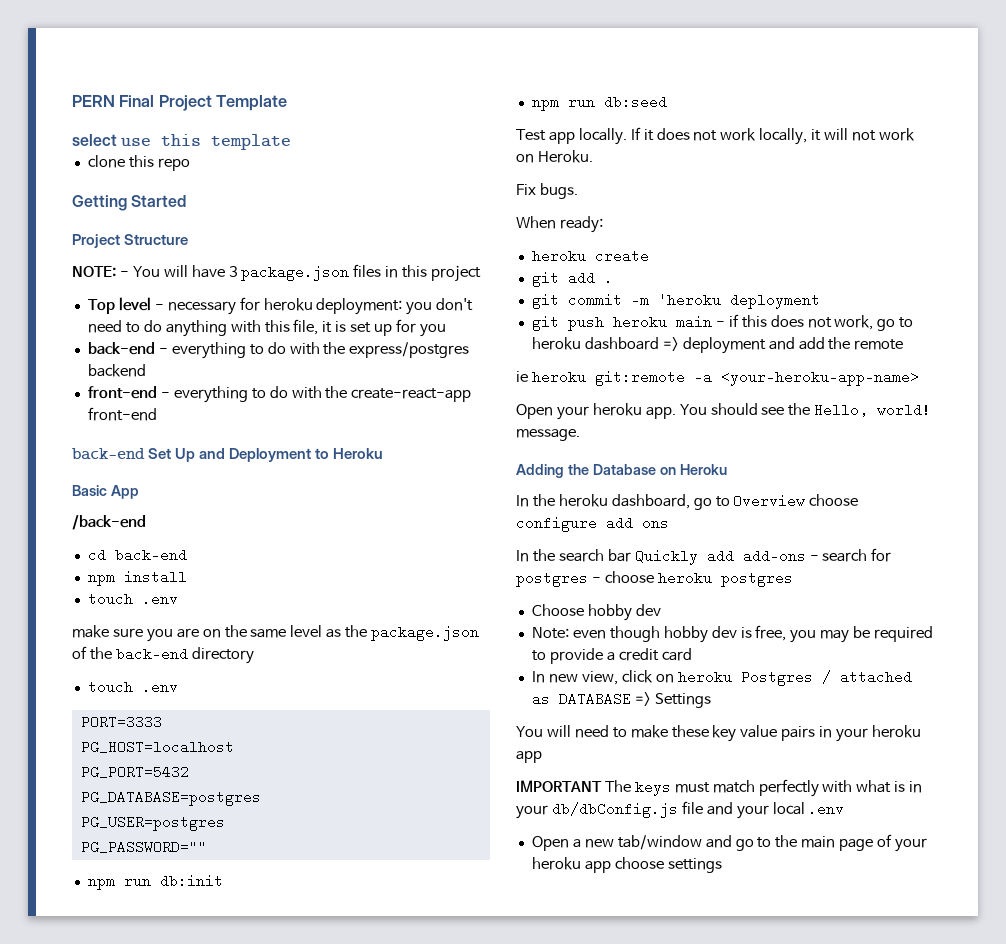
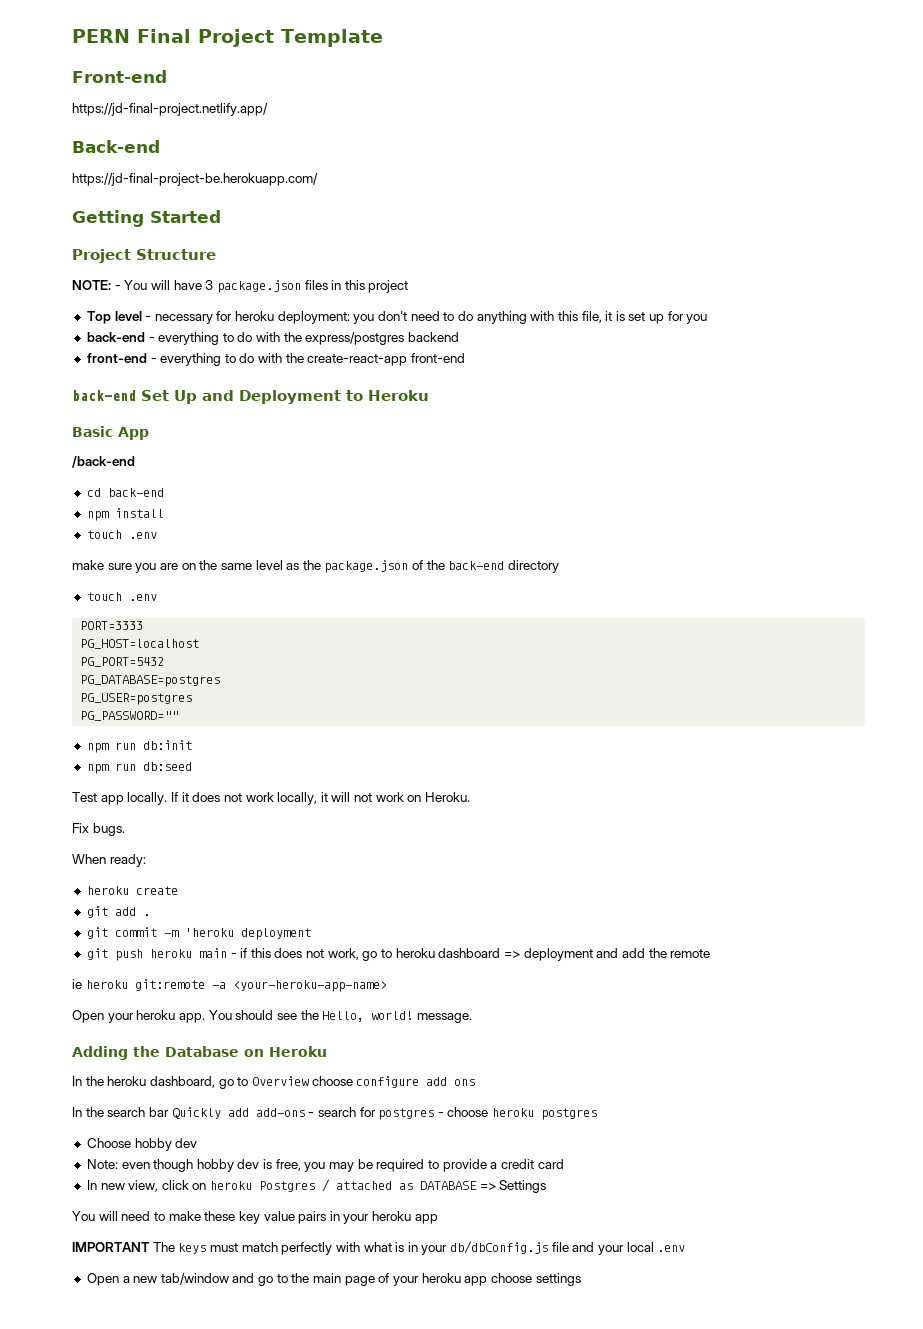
- select use this template
- clone this repo
+ Front-end
+ https://jd-final-project.netlify.app/
+ Back-end
+ https://jd-final-project-be.herokuapp.com/

